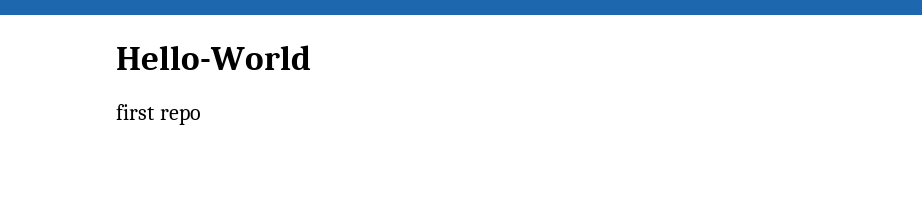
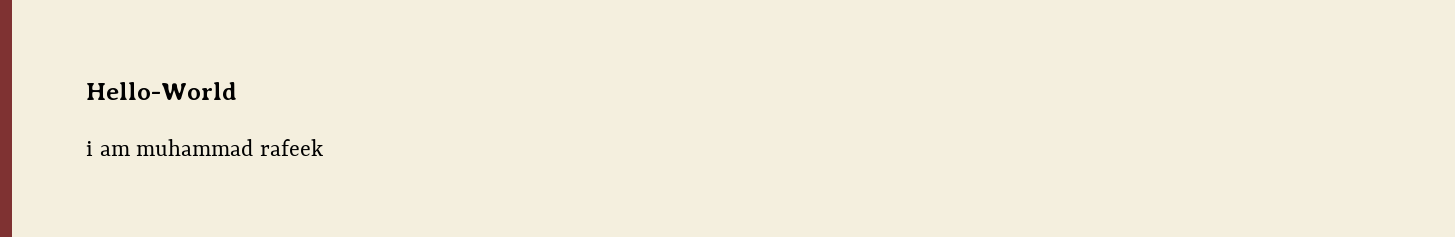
- first repo
+ i am muhammad rafeek

